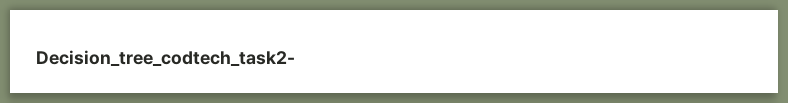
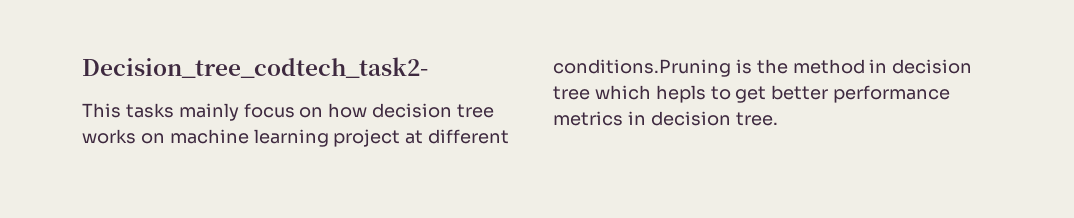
+ This tasks mainly focus on how decision tree works on machine learning project at different conditions.Pruning is the method in decision tree which hepls to get better performance metrics in decision tree.

